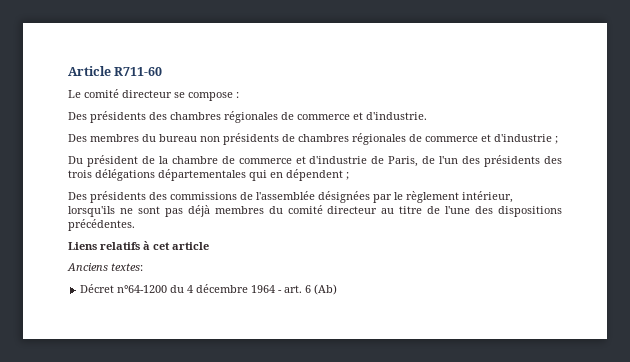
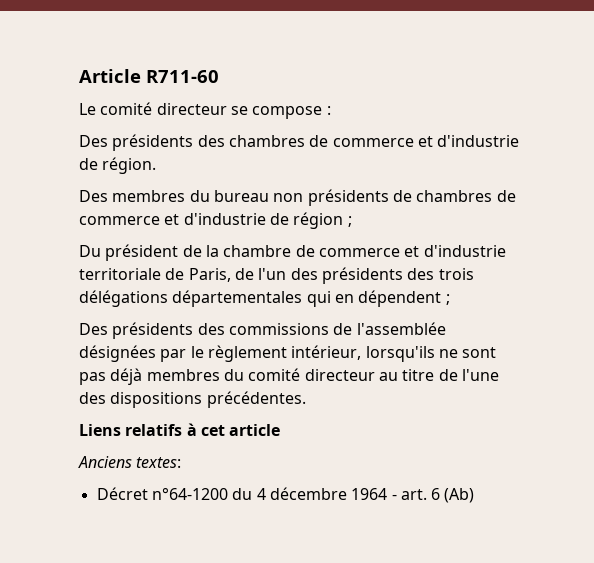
- Des présidents des chambres régionales de commerce et d'industrie.
+ Des présidents des chambres de commerce et d'industrie de région.
- Des membres du bureau non présidents de chambres régionales de commerce et d'industrie ;
+ Des membres du bureau non présidents de chambres de commerce et d'industrie de région ;
- Du président de la chambre de commerce et d'industrie de Paris, de l'un des présidents des trois délégations départementales qui en dépendent ;
+ Du président de la chambre de commerce et d'industrie territoriale de Paris, de l'un des présidents des trois délégations départementales qui en dépendent ;

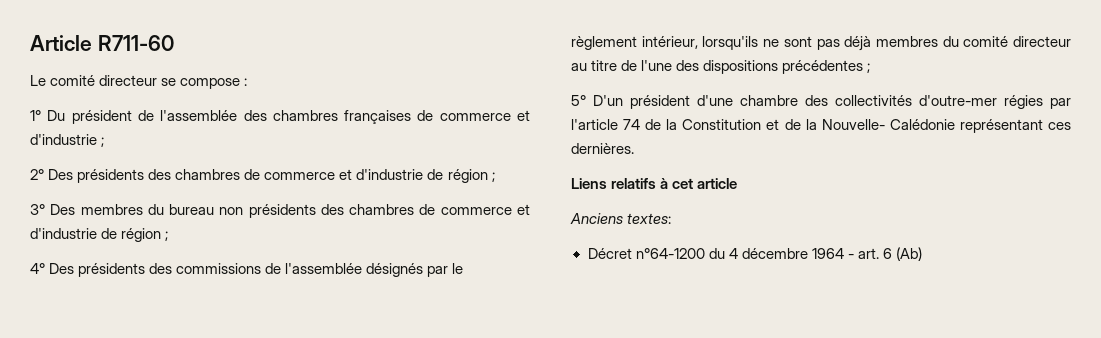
- Des présidents des chambres de commerce et d'industrie de région.
- Des membres du bureau non présidents de chambres de commerce et d'industrie de région ;
- Du président de la chambre de commerce et d'industrie territoriale de Paris, de l'un des présidents des trois délégations départementales qui en dépendent ;
- Des présidents des commissions de l'assemblée désignées par le règlement intérieur, lorsqu'ils ne sont pas déjà membres du comité directeur au titre de l'une des dispositions précédentes.
+ 1° Du président de l'assemblée des chambres françaises de commerce et d'industrie ;
+ 2° Des présidents des chambres de commerce et d'industrie de région ;
+ 3° Des membres du bureau non présidents des chambres de commerce et d'industrie de région ;
+ 4° Des présidents des commissions de l'assemblée désignés par le règlement intérieur, lorsqu'ils ne sont pas déjà membres du comité directeur au titre de l'une des dispositions précédentes ;
+ 5° D'un président d'une chambre des collectivités d'outre-mer régies par l'article 74 de la Constitution et de la Nouvelle- Calédonie représentant ces dernières.

